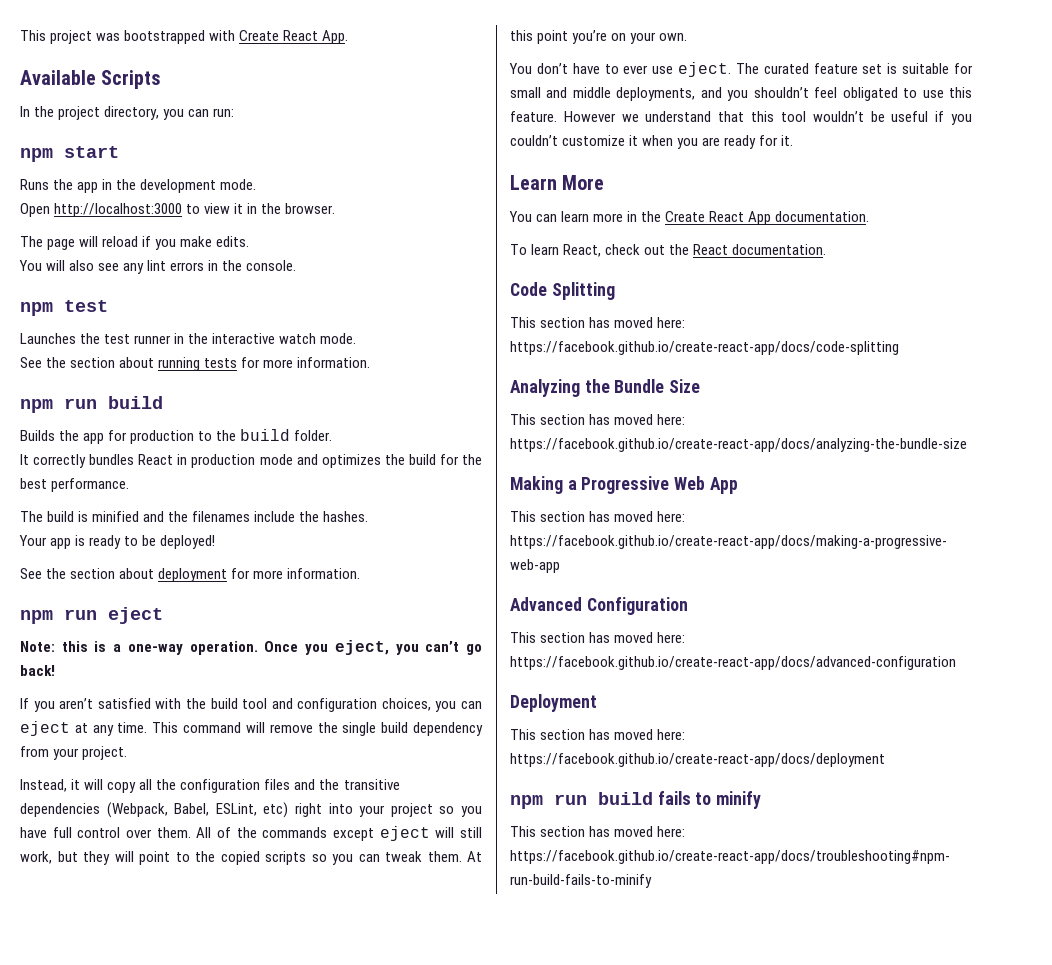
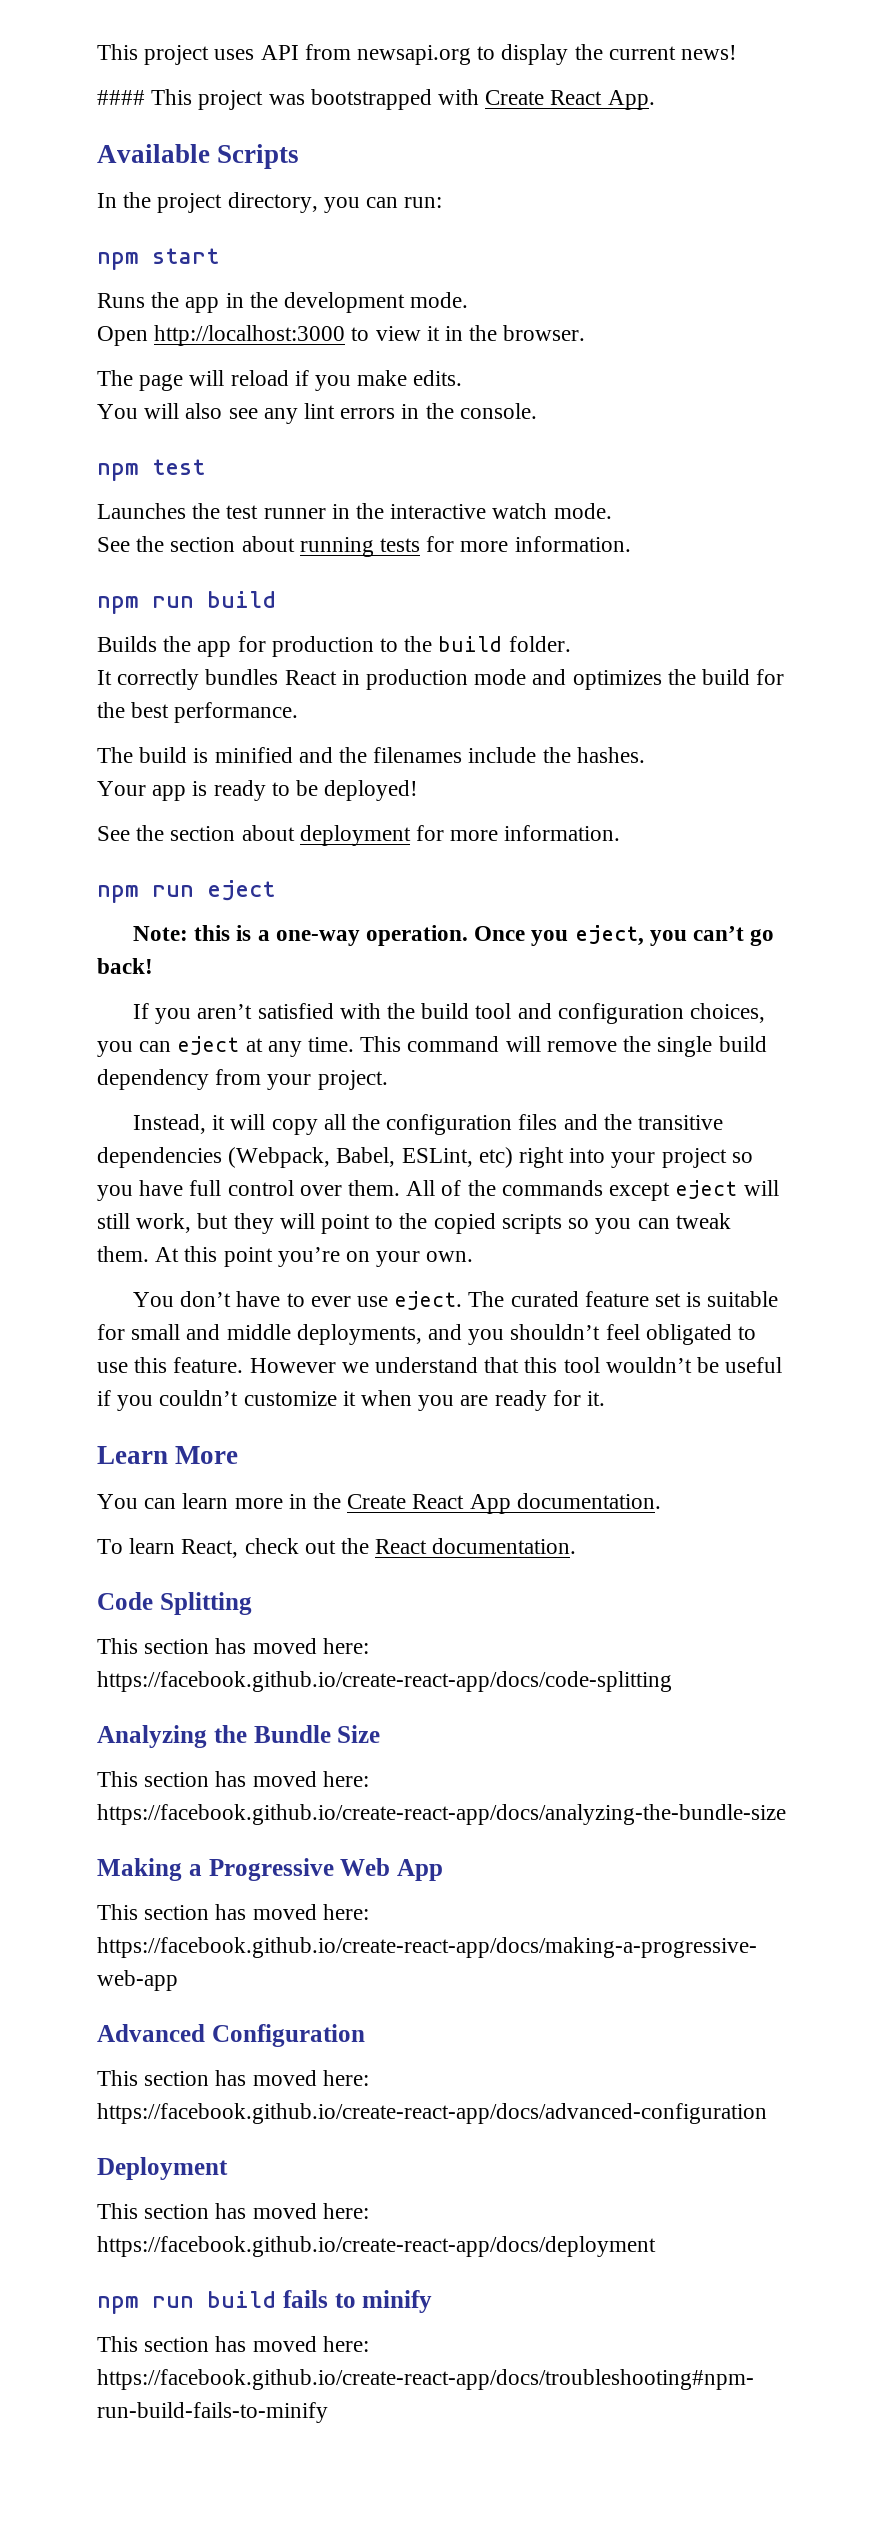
- This project was bootstrapped with Create React App.
+ This project uses API from newsapi.org to display the current news!
+ #### This project was bootstrapped with Create React App.

